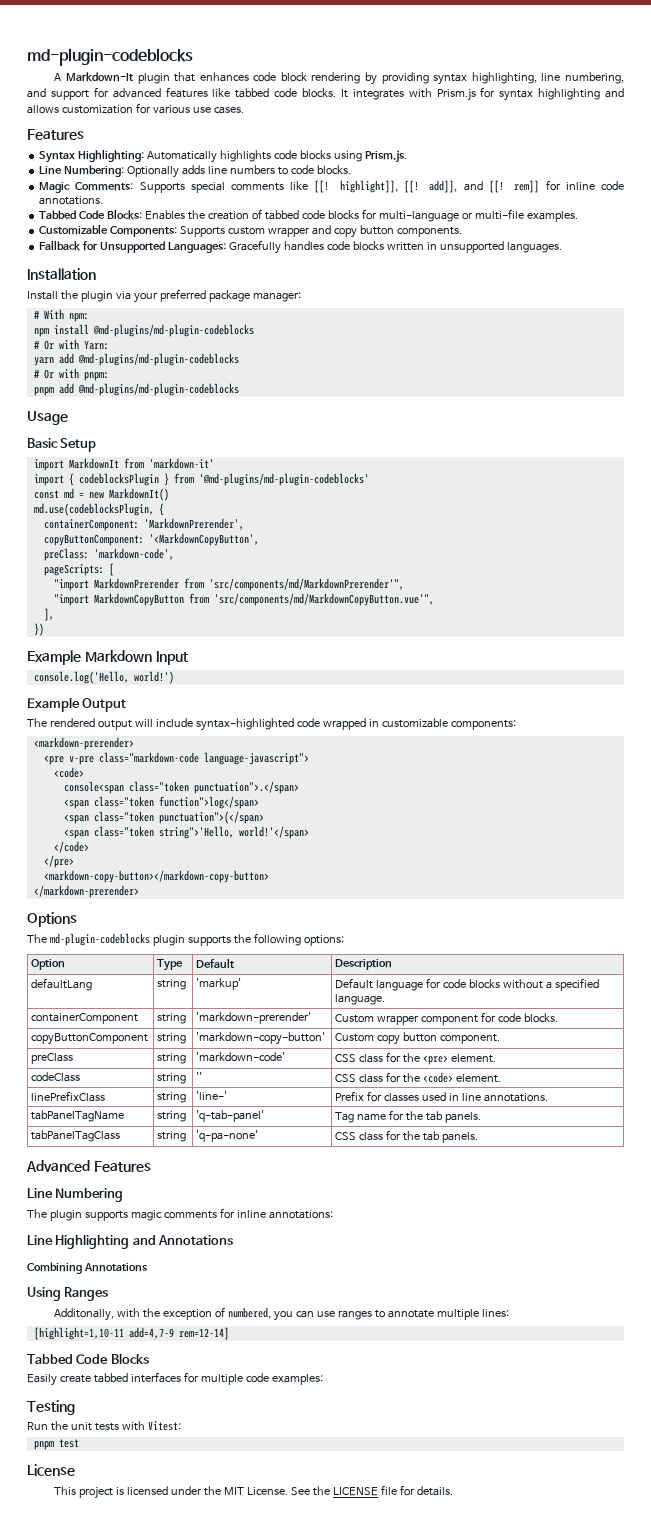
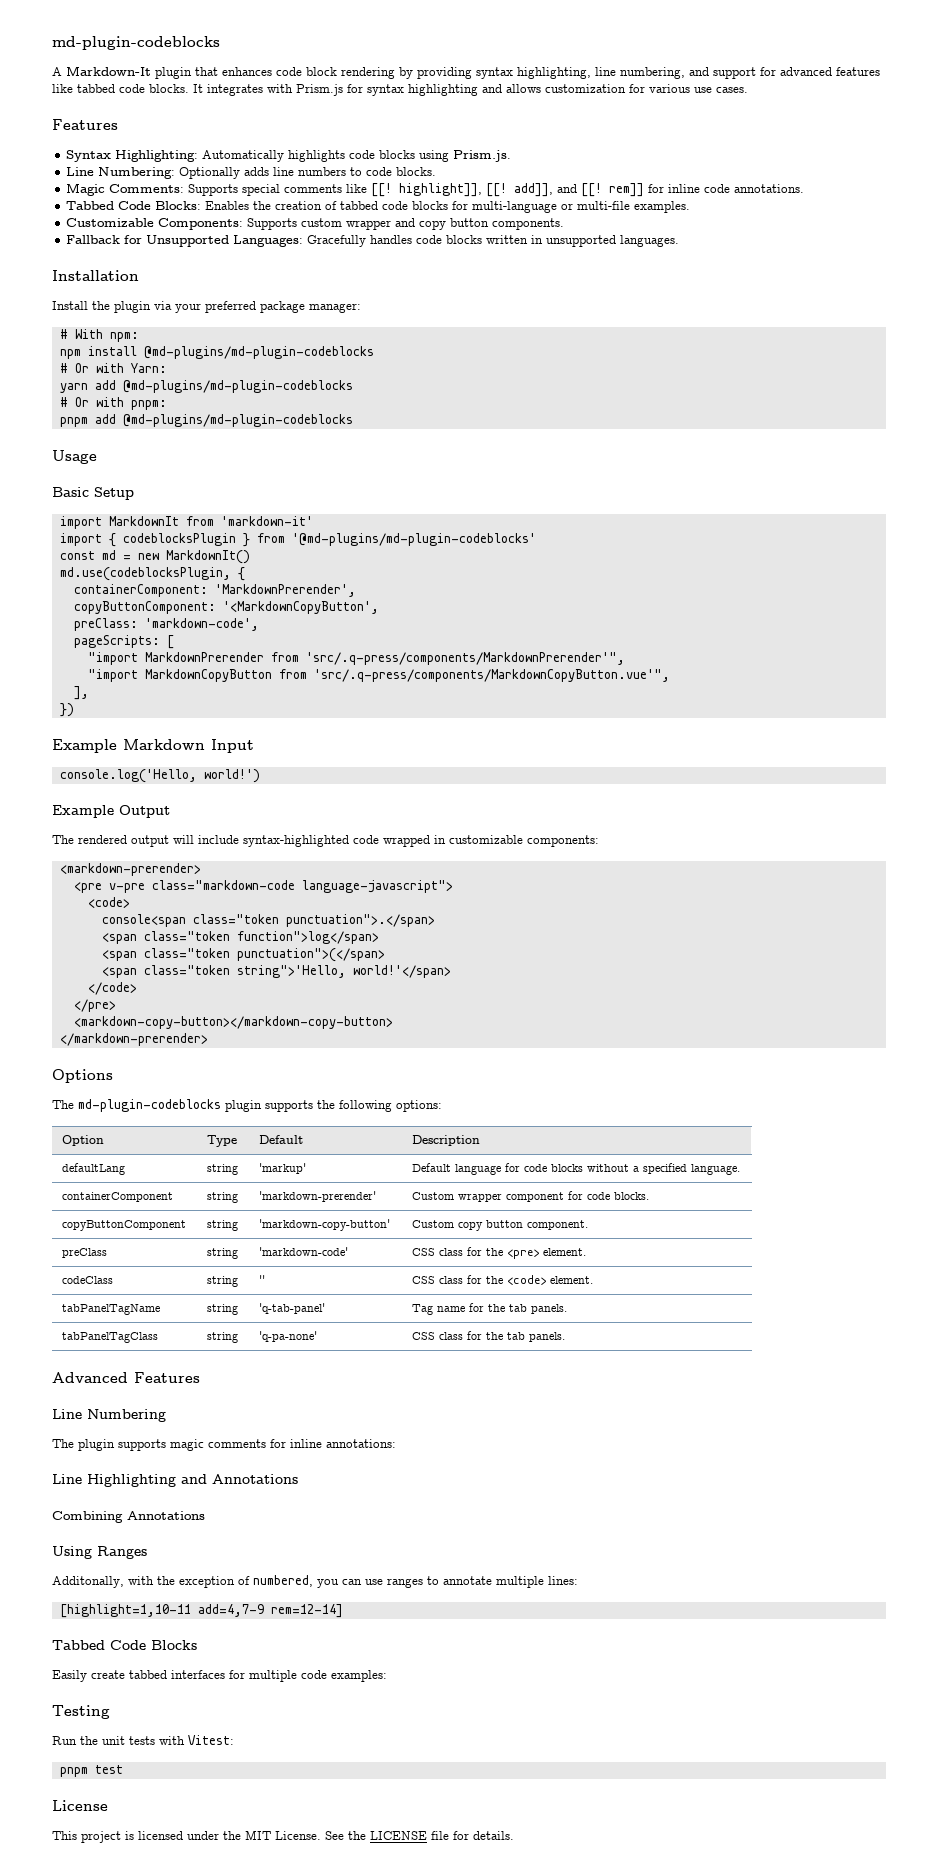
- "import MarkdownPrerender from 'src/components/md/MarkdownPrerender'",
+ "import MarkdownPrerender from 'src/.q-press/components/MarkdownPrerender'",
- "import MarkdownCopyButton from 'src/components/md/MarkdownCopyButton.vue'",
+ "import MarkdownCopyButton from 'src/.q-press/components/MarkdownCopyButton.vue'",
- linePrefixClass | string | 'line-' | Prefix for classes used in line annotations.

